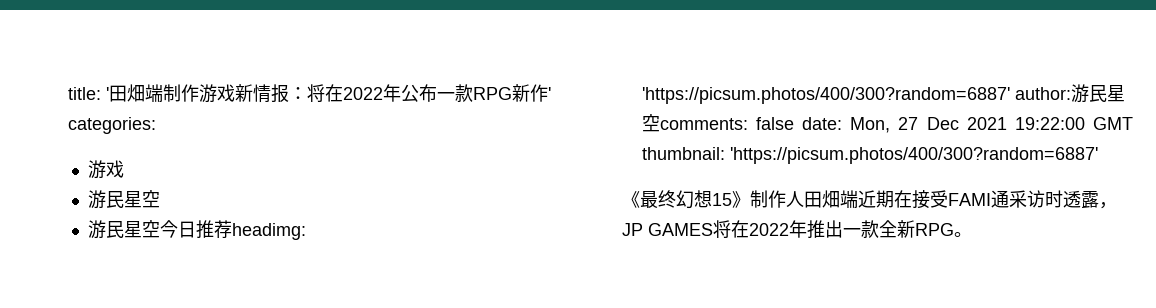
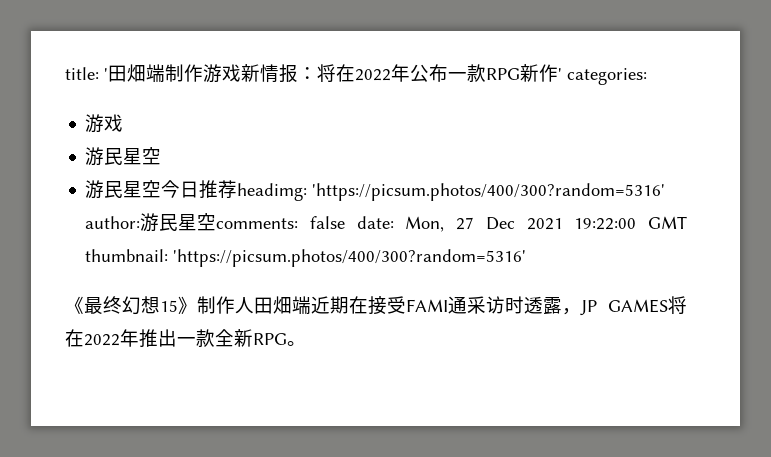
- 游民星空今日推荐headimg: 'https://picsum.photos/400/300?random=6887' author:游民星空comments: false date: Mon, 27 Dec 2021 19:22:00 GMT thumbnail: 'https://picsum.photos/400/300?random=6887'
+ 游民星空今日推荐headimg: 'https://picsum.photos/400/300?random=5316' author:游民星空comments: false date: Mon, 27 Dec 2021 19:22:00 GMT thumbnail: 'https://picsum.photos/400/300?random=5316'

